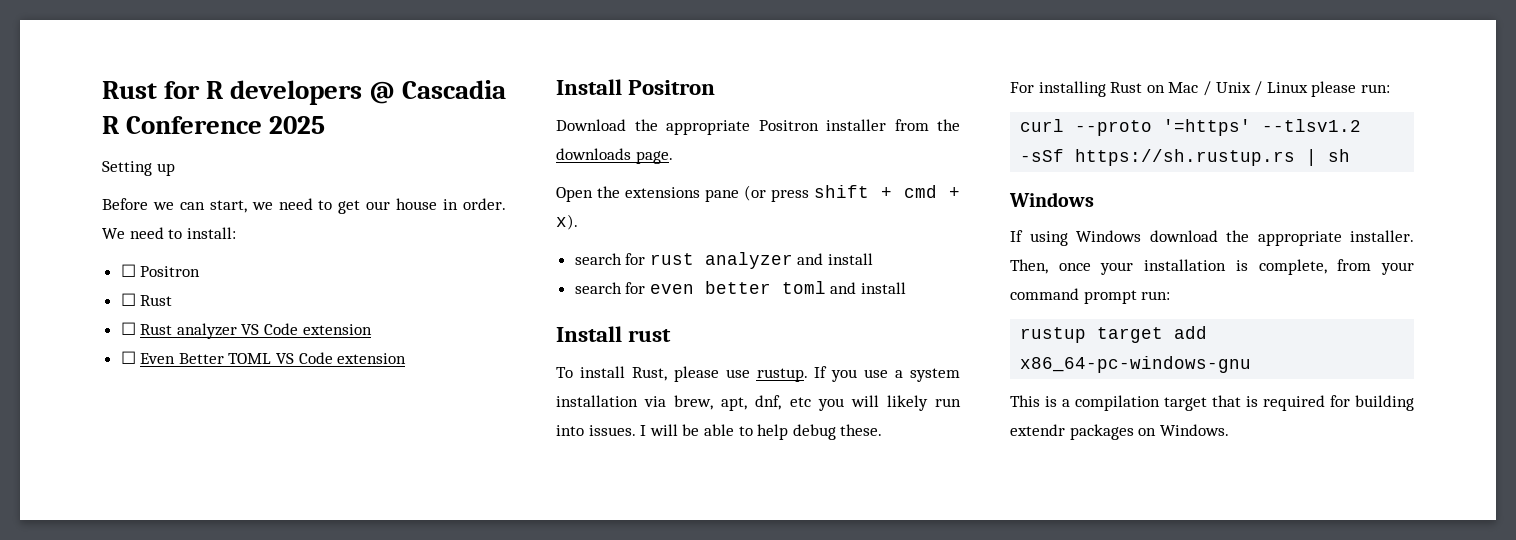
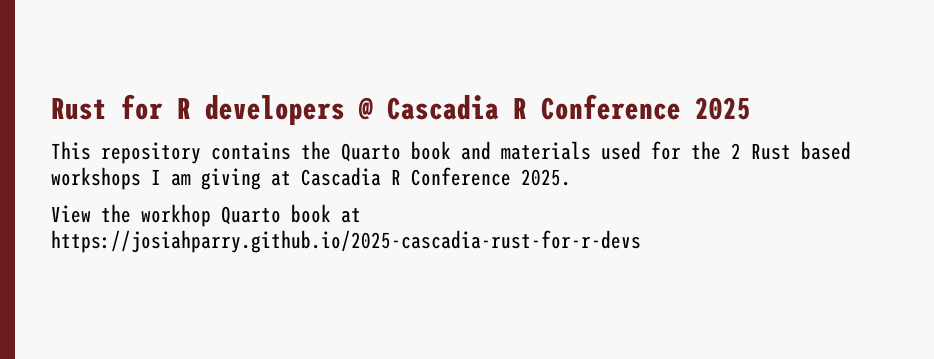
- Setting up
- Before we can start, we need to get our house in order. We need to install:
- ☐ Positron
- ☐ Rust
- ☐ Rust analyzer VS Code extension
- ☐ Even Better TOML VS Code extension
- Install Positron
- Download the appropriate Positron installer from the downloads page.
- Open the extensions pane (or press shift + cmd + x).
- search for rust analyzer and install
- search for even better toml and install
- Install rust
- To install Rust, please use rustup. If you use a system installation via brew, apt, dnf, etc you will likely run into issues. I will be able to help debug these.
- For installing Rust on Mac / Unix / Linux please run:
- curl --proto '=https' --tlsv1.2 -sSf https://sh.rustup.rs | sh
- Windows
- If using Windows download the appropriate installer. Then, once your installation is complete, from your command prompt run:
- rustup target add x86_64-pc-windows-gnu
- This is a compilation target that is required for building extendr packages on Windows.
+ This repository contains the Quarto book and materials used for the 2 Rust based workshops I am giving at Cascadia R Conference 2025.
+ View the workhop Quarto book at https://josiahparry.github.io/2025-cascadia-rust-for-r-devs

